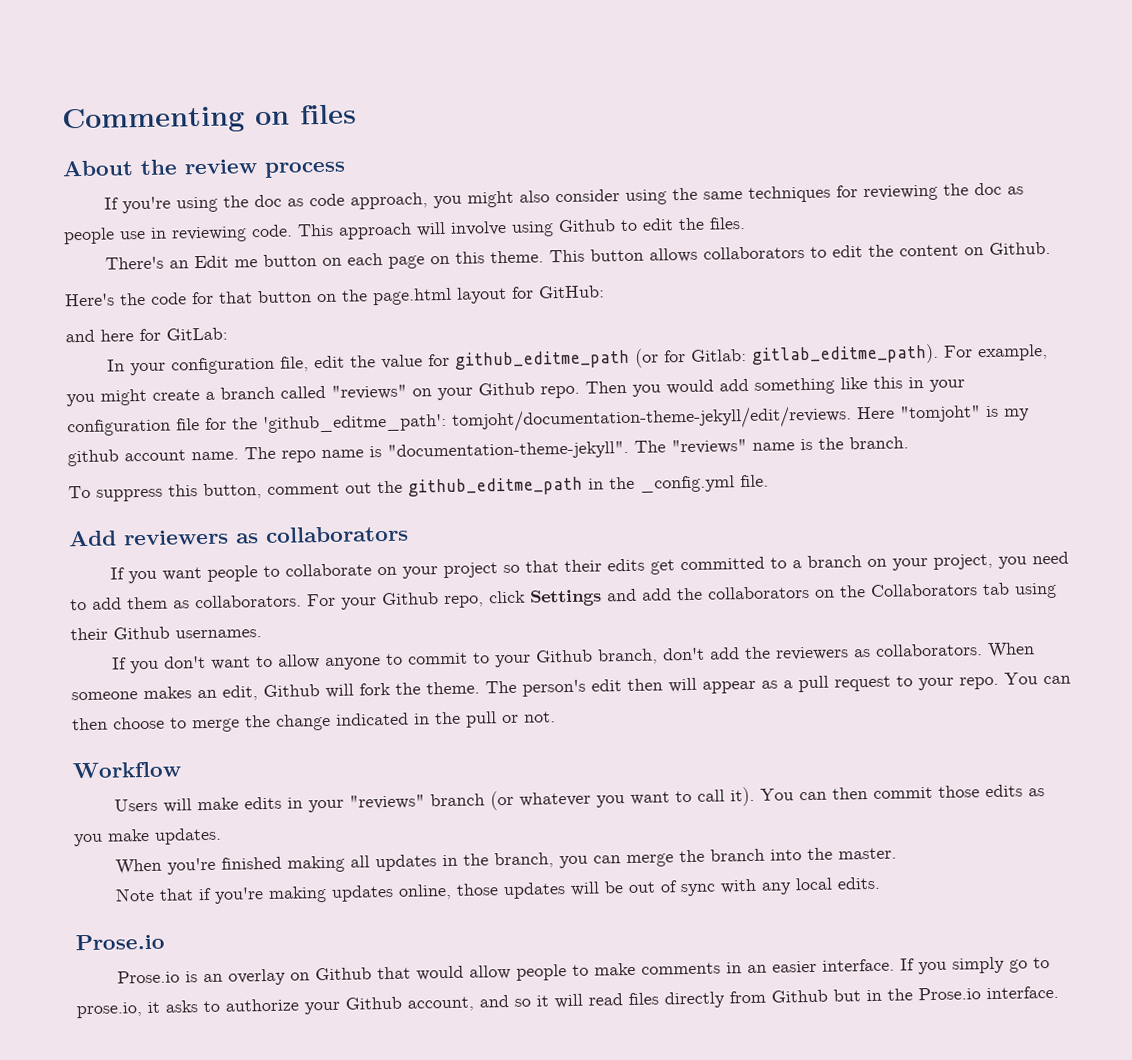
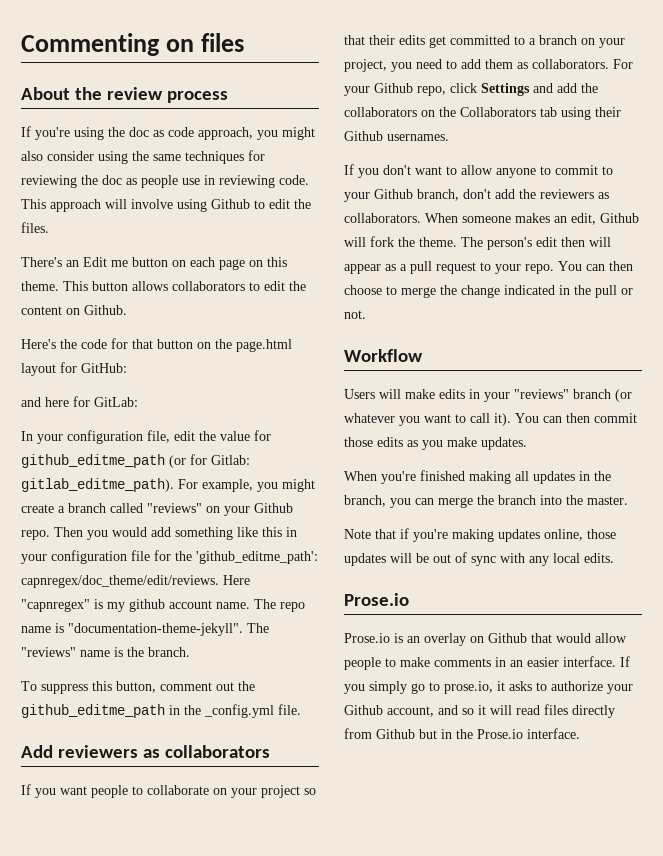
- Then you would add something like this in your configuration file for the 'github_editme_path': tomjoht/documentation-theme-jekyll/edit/reviews. Here "tomjoht" is my github account name.
+ Then you would add something like this in your configuration file for the 'github_editme_path': capnregex/doc_theme/edit/reviews. Here "capnregex" is my github account name.

